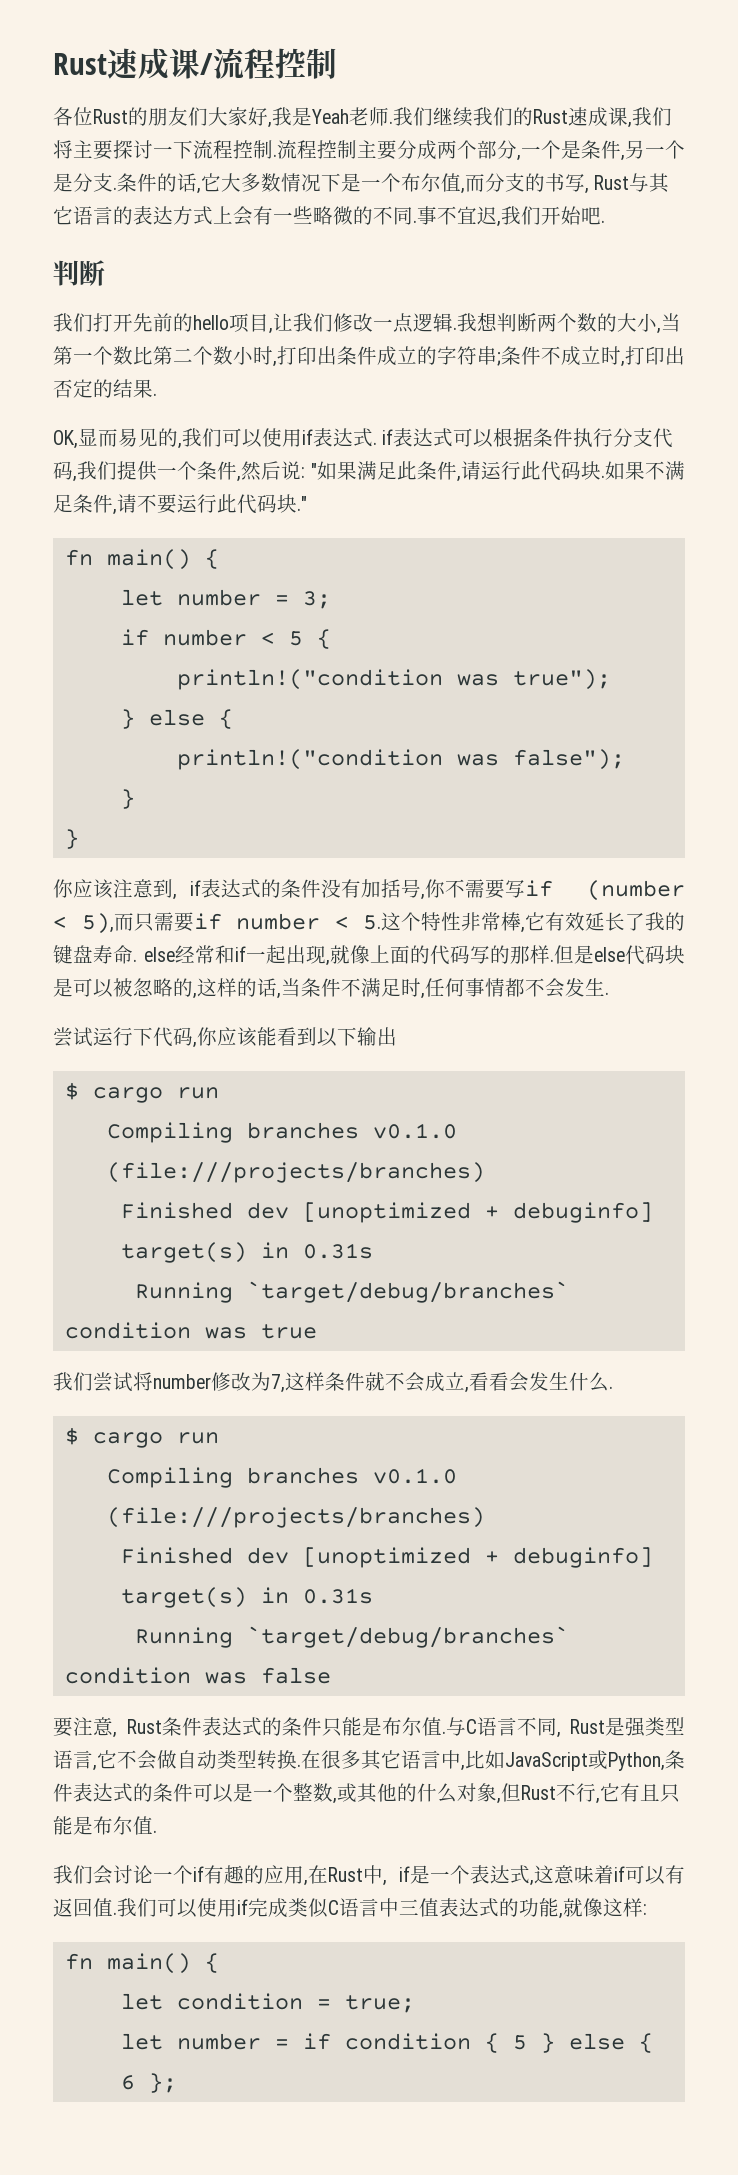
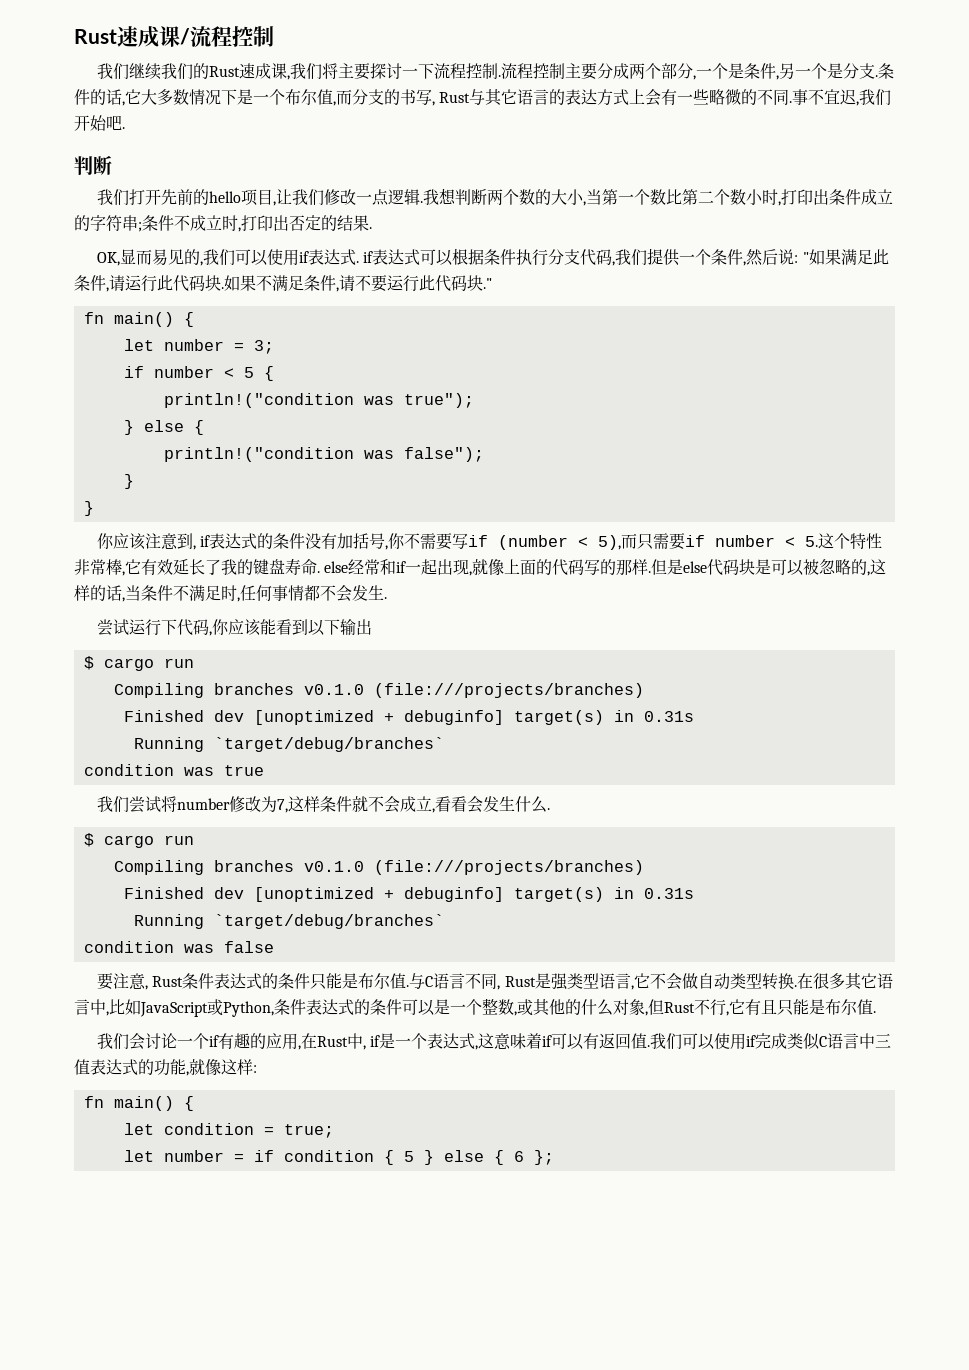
- 各位Rust的朋友们大家好,我是Yeah老师.

